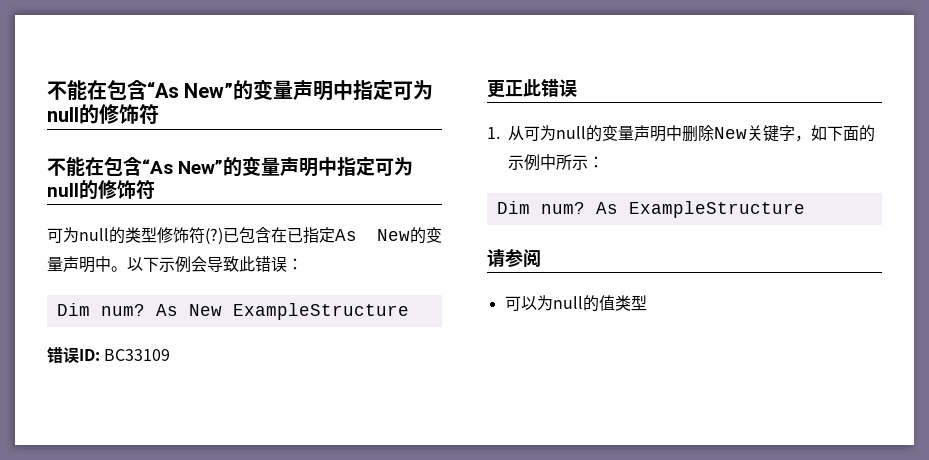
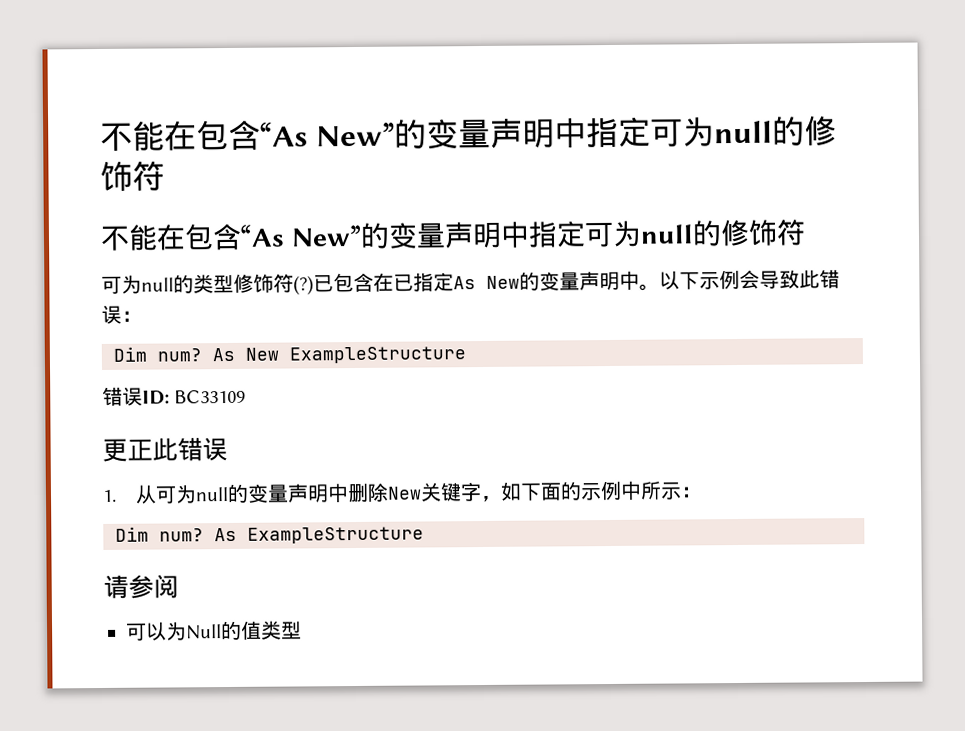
- 可以为null的值类型
+ 可以为Null的值类型

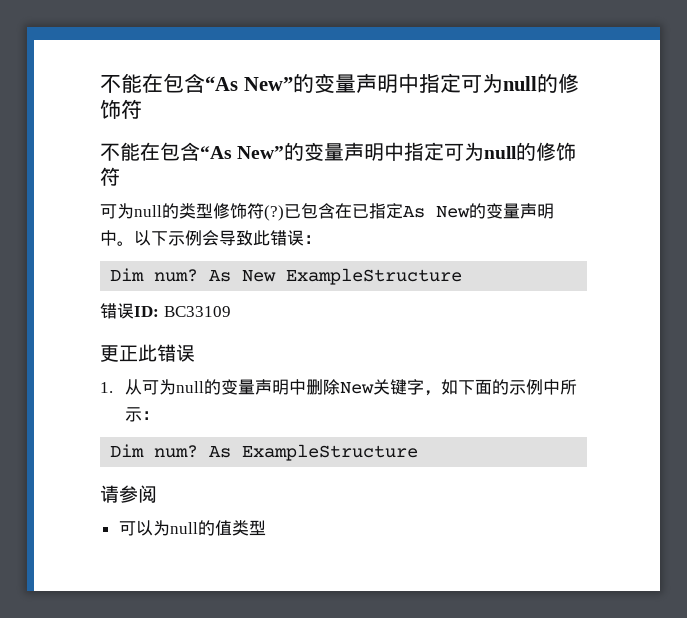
- 可以为Null的值类型
+ 可以为null的值类型

